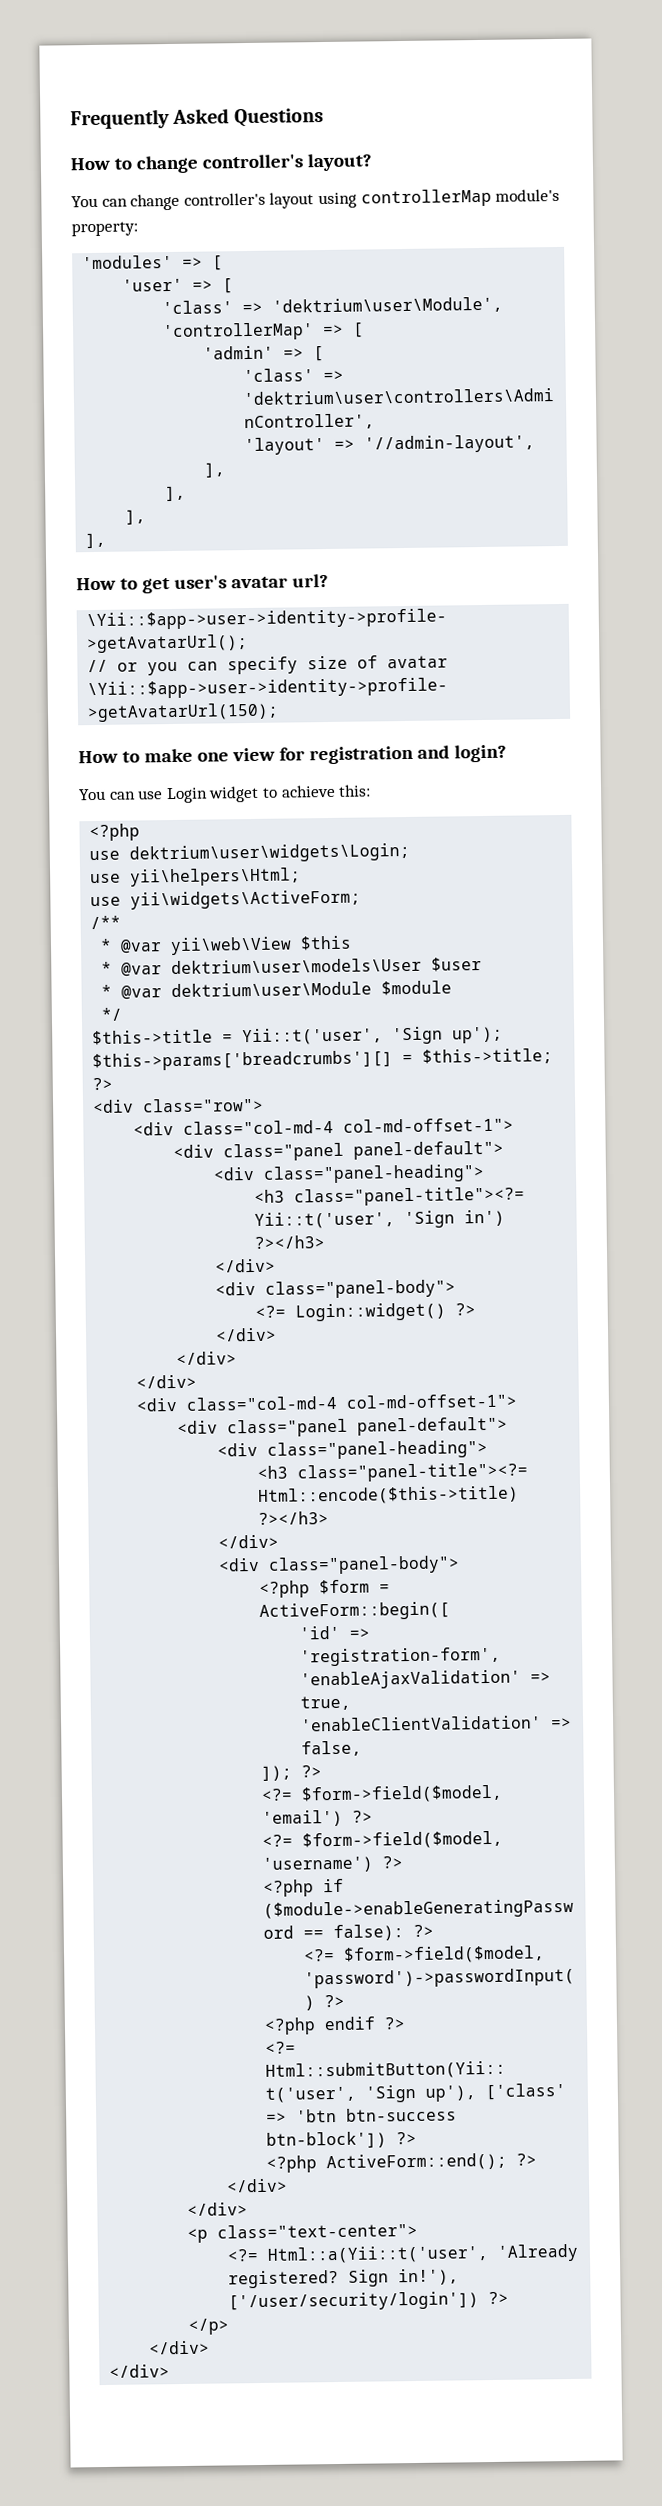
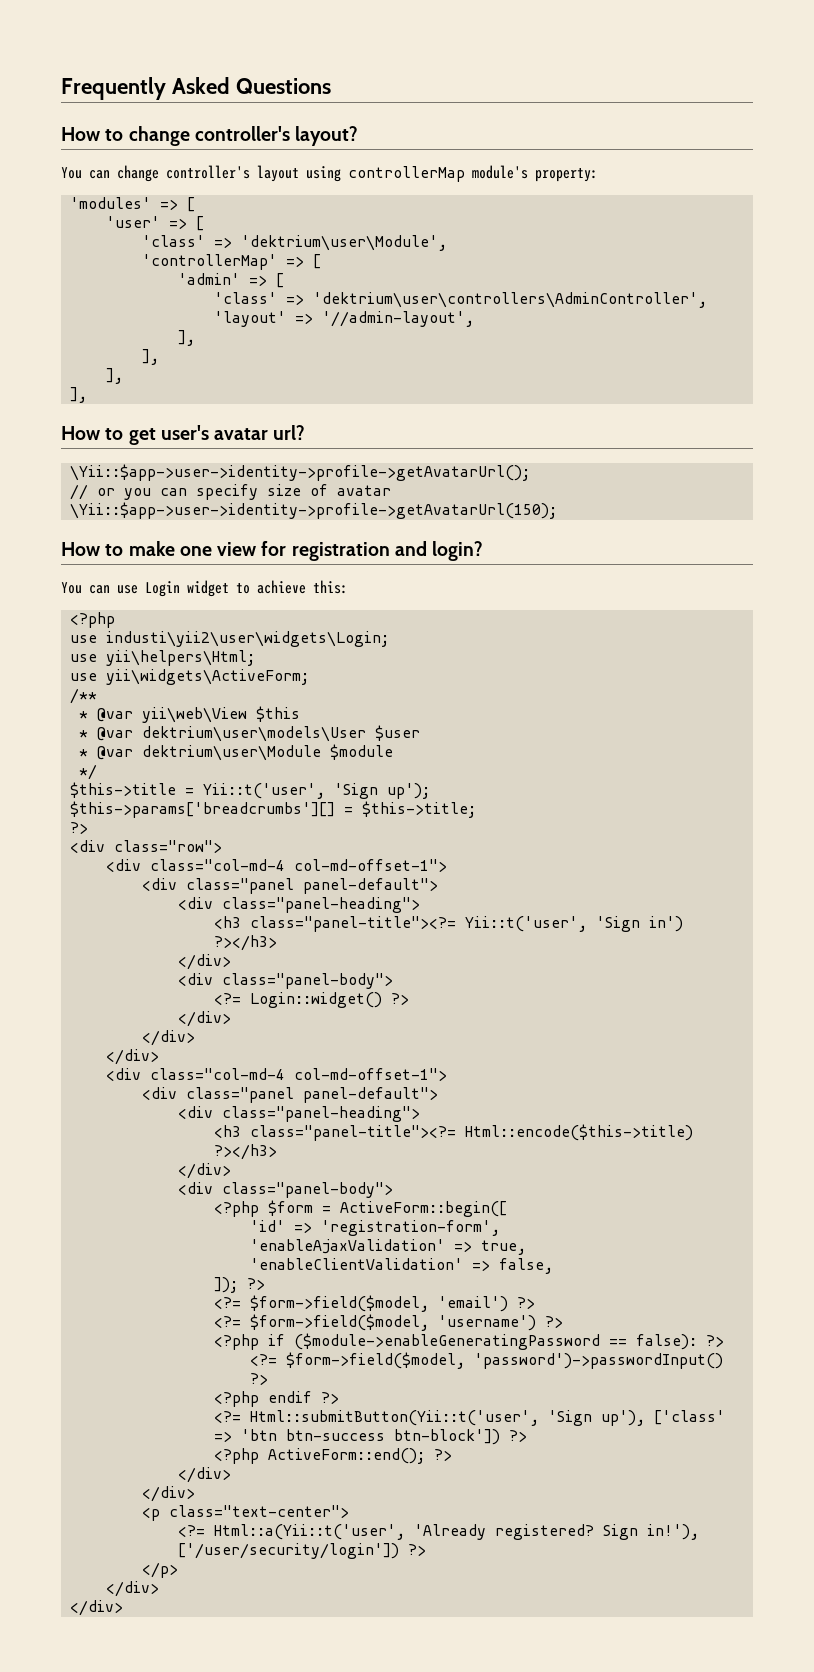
- use dektrium\user\widgets\Login;
+ use industi\yii2\user\widgets\Login;

